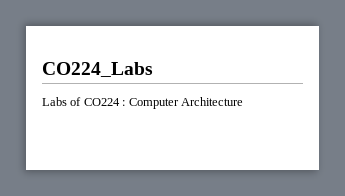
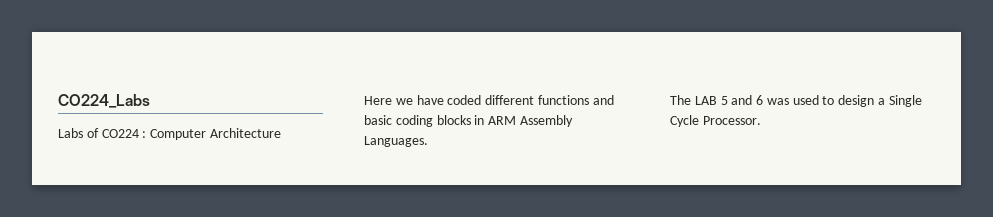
+ Here we have coded different functions and basic coding blocks in ARM Assembly Languages.
+ The LAB 5 and 6 was used to design a Single Cycle Processor.

